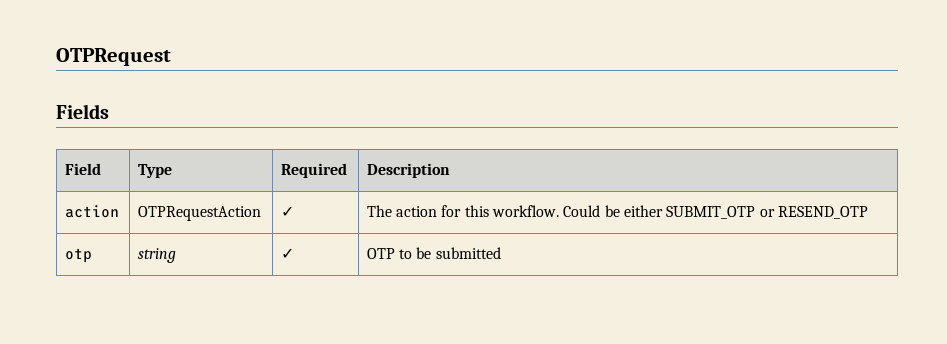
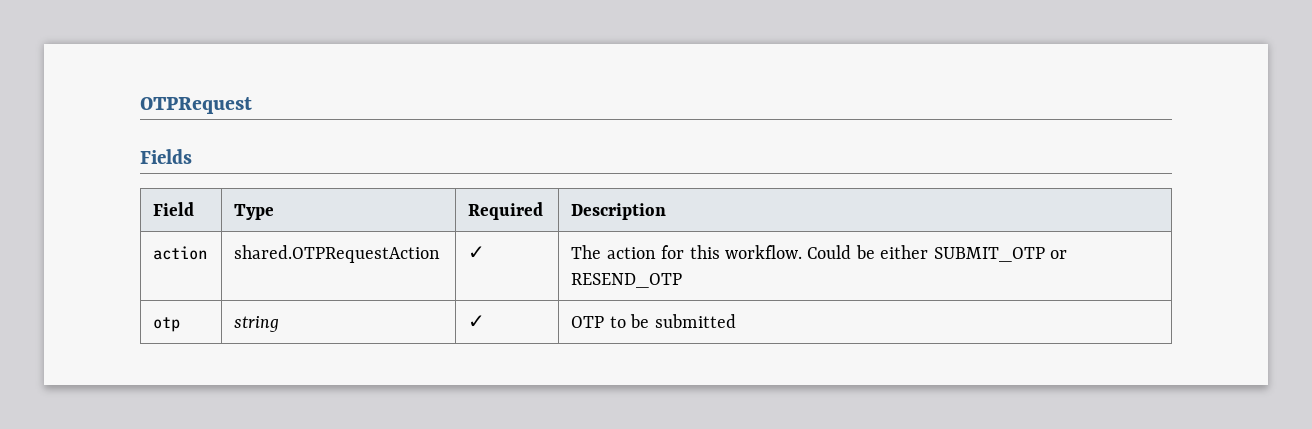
- action | OTPRequestAction | ✓ | The action for this workflow. Could be either SUBMIT_OTP or RESEND_OTP
+ action | shared.OTPRequestAction | ✓ | The action for this workflow. Could be either SUBMIT_OTP or RESEND_OTP

